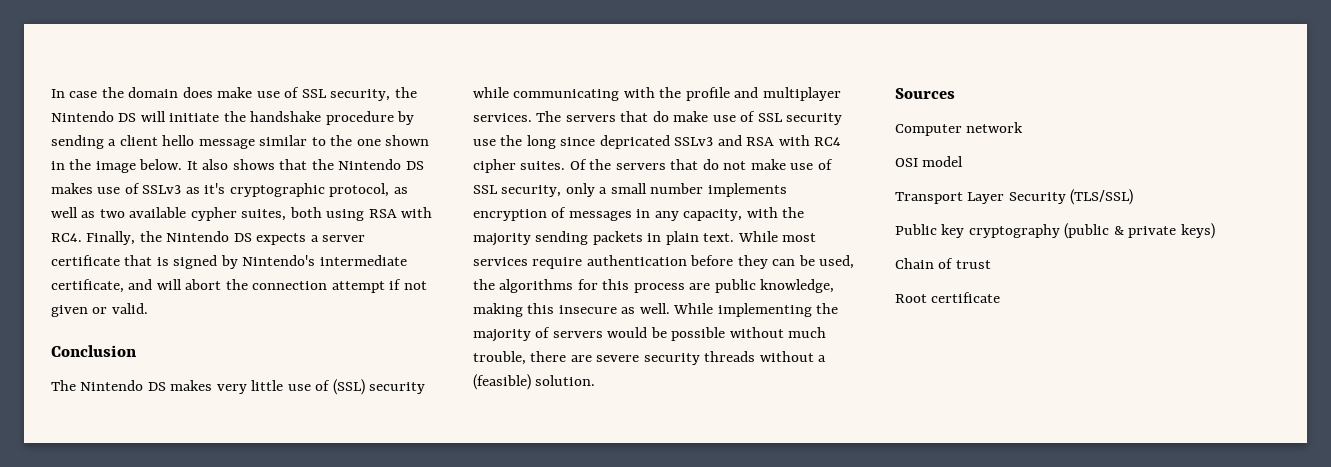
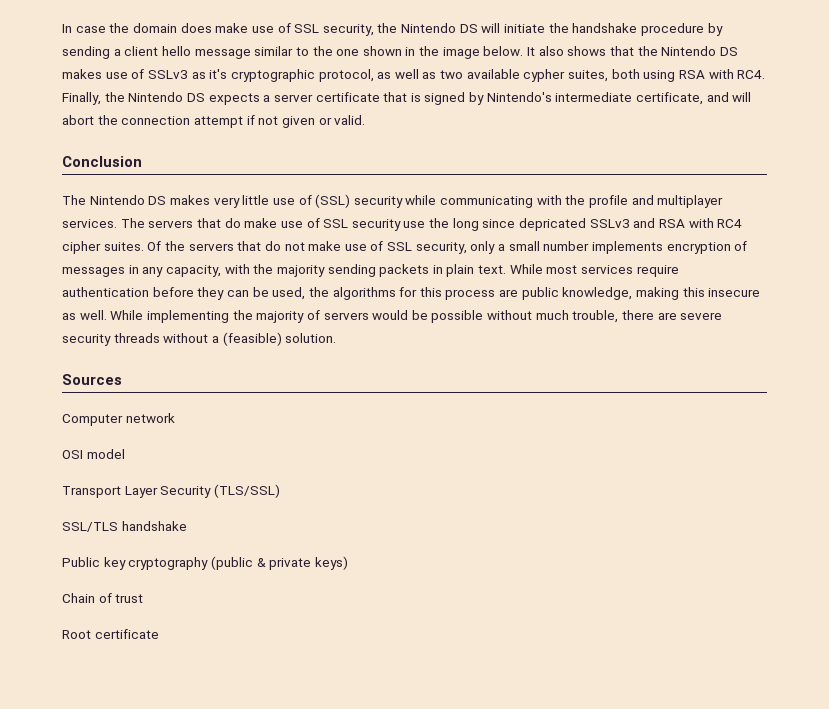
+ SSL/TLS handshake

